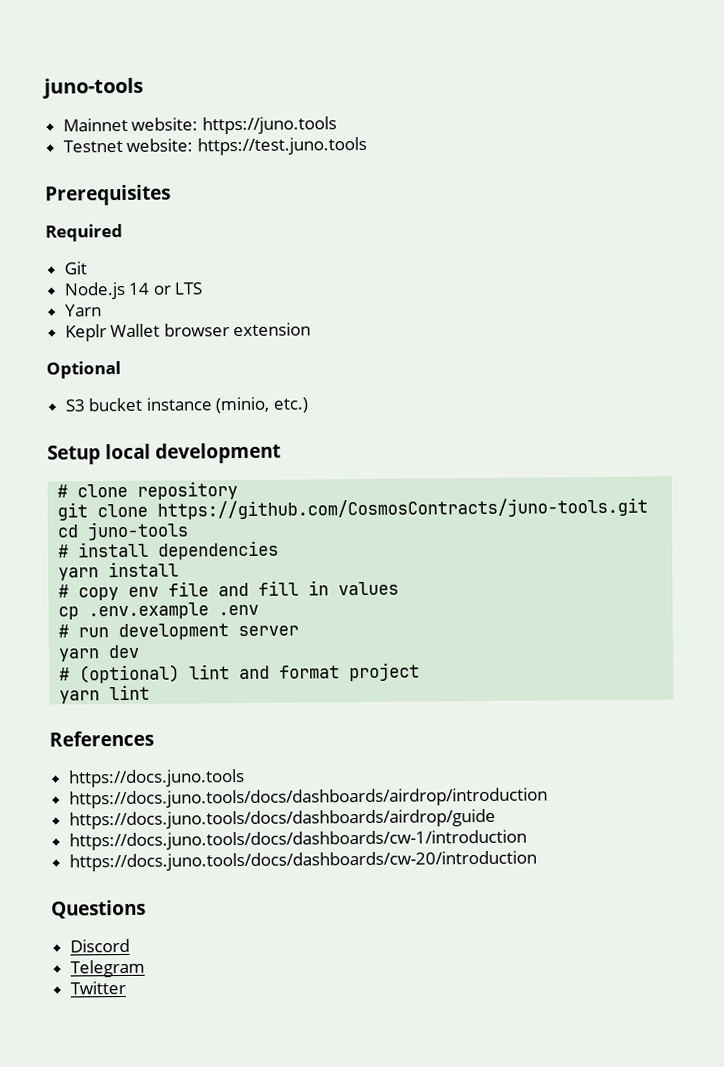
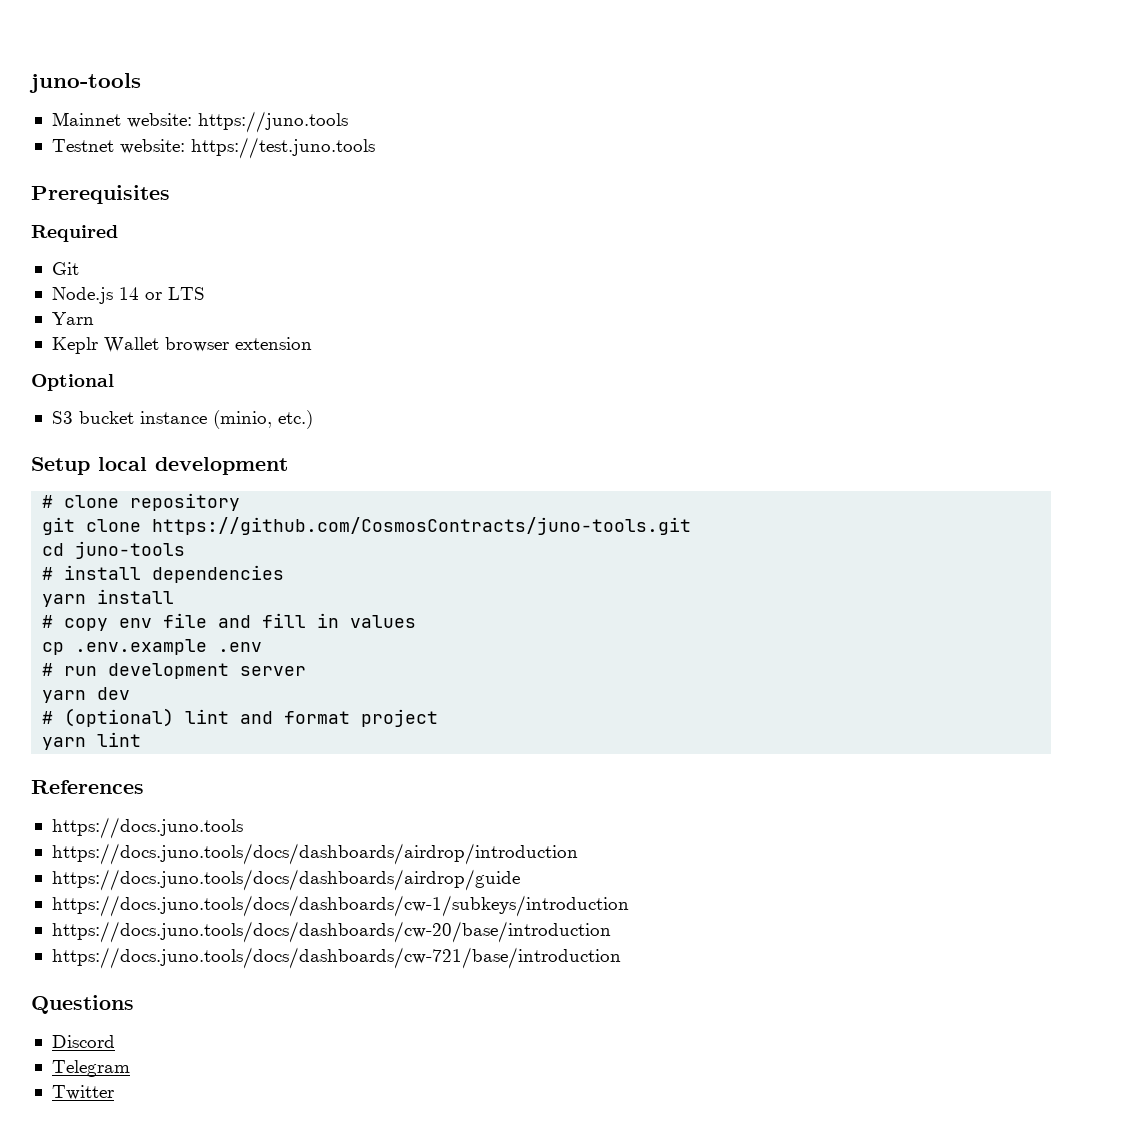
- https://docs.juno.tools/docs/dashboards/cw-1/introduction
- https://docs.juno.tools/docs/dashboards/cw-20/introduction
+ https://docs.juno.tools/docs/dashboards/cw-1/subkeys/introduction
+ https://docs.juno.tools/docs/dashboards/cw-20/base/introduction
+ https://docs.juno.tools/docs/dashboards/cw-721/base/introduction

